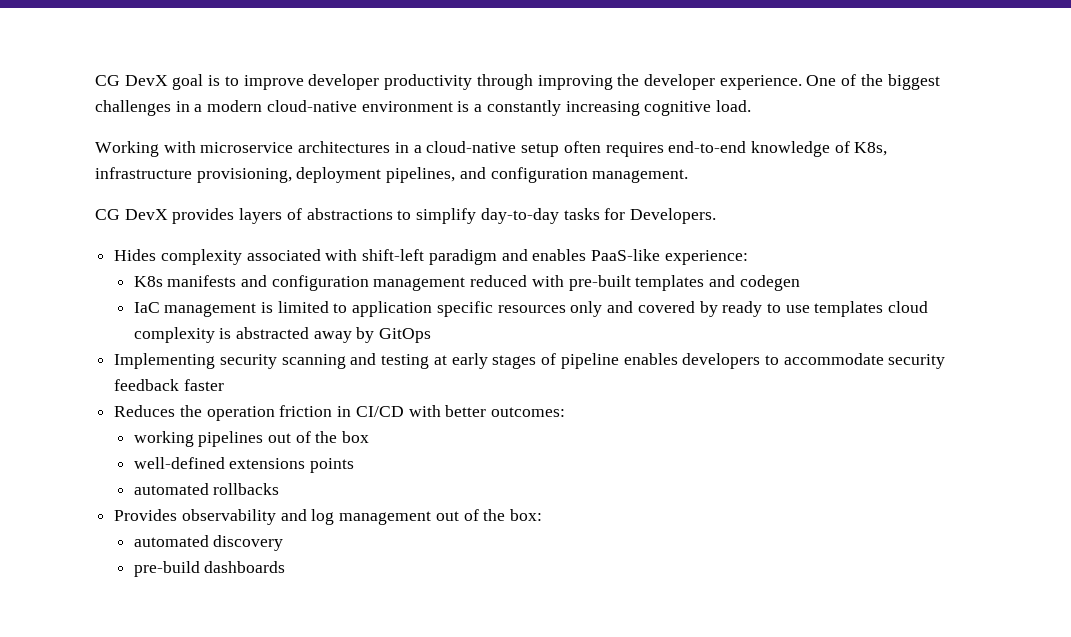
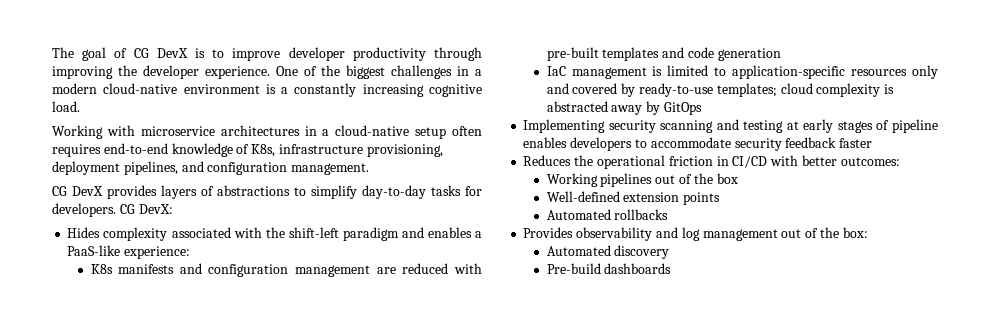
- CG DevX goal is to improve developer productivity through improving the developer experience.
+ The goal of CG DevX is to improve developer productivity through improving the developer experience.
- CG DevX provides layers of abstractions to simplify day-to-day tasks for Developers.
+ CG DevX provides layers of abstractions to simplify day-to-day tasks for developers. CG DevX:
- Hides complexity associated with shift-left paradigm and enables PaaS-like experience:
+ Hides complexity associated with the shift-left paradigm and enables a PaaS-like experience:
- K8s manifests and configuration management reduced with pre-built templates and codegen
+ K8s manifests and configuration management are reduced with pre-built templates and code generation
- IaC management is limited to application specific resources only and covered by ready to use templates cloud complexity is abstracted away by GitOps
+ IaC management is limited to application-specific resources only and covered by ready-to-use templates; cloud complexity is abstracted away by GitOps
- Reduces the operation friction in CI/CD with better outcomes:
+ Reduces the operational friction in CI/CD with better outcomes:
- working pipelines out of the box
+ Working pipelines out of the box
- well-defined extensions points
+ Well-defined extension points
- automated rollbacks
+ Automated rollbacks
- automated discovery
+ Automated discovery
- pre-build dashboards
+ Pre-build dashboards

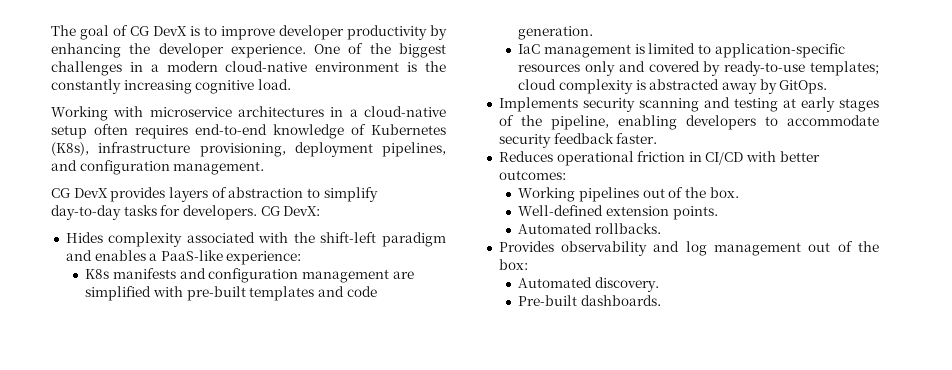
- The goal of CG DevX is to improve developer productivity through improving the developer experience.
+ The goal of CG DevX is to improve developer productivity by enhancing the developer experience.
- One of the biggest challenges in a modern cloud-native environment is a constantly increasing cognitive load.
+ One of the biggest challenges in a modern cloud-native environment is the constantly increasing cognitive load.
- Working with microservice architectures in a cloud-native setup often requires end-to-end knowledge of K8s, infrastructure provisioning, deployment pipelines, and configuration management.
+ Working with microservice architectures in a cloud-native setup often requires end-to-end knowledge of Kubernetes (K8s), infrastructure provisioning, deployment pipelines, and configuration management.
- CG DevX provides layers of abstractions to simplify day-to-day tasks for developers.
+ CG DevX provides layers of abstraction to simplify day-to-day tasks for developers.
- K8s manifests and configuration management are reduced with pre-built templates and code generation
+ K8s manifests and configuration management are simplified with pre-built templates and code generation.
- IaC management is limited to application-specific resources only and covered by ready-to-use templates; cloud complexity is abstracted away by GitOps
- Implementing security scanning and testing at early stages of pipeline enables developers to accommodate security feedback faster
+ IaC management is limited to application-specific resources only and covered by ready-to-use templates; cloud complexity is abstracted away by GitOps.
+ Implements security scanning and testing at early stages of the pipeline, enabling developers to accommodate security feedback faster.
- Reduces the operational friction in CI/CD with better outcomes:
+ Reduces operational friction in CI/CD with better outcomes:
- Working pipelines out of the box
+ Working pipelines out of the box.
- Well-defined extension points
- Automated rollbacks
+ Well-defined extension points.
+ Automated rollbacks.
- Automated discovery
- Pre-build dashboards
+ Automated discovery.
+ Pre-built dashboards.

